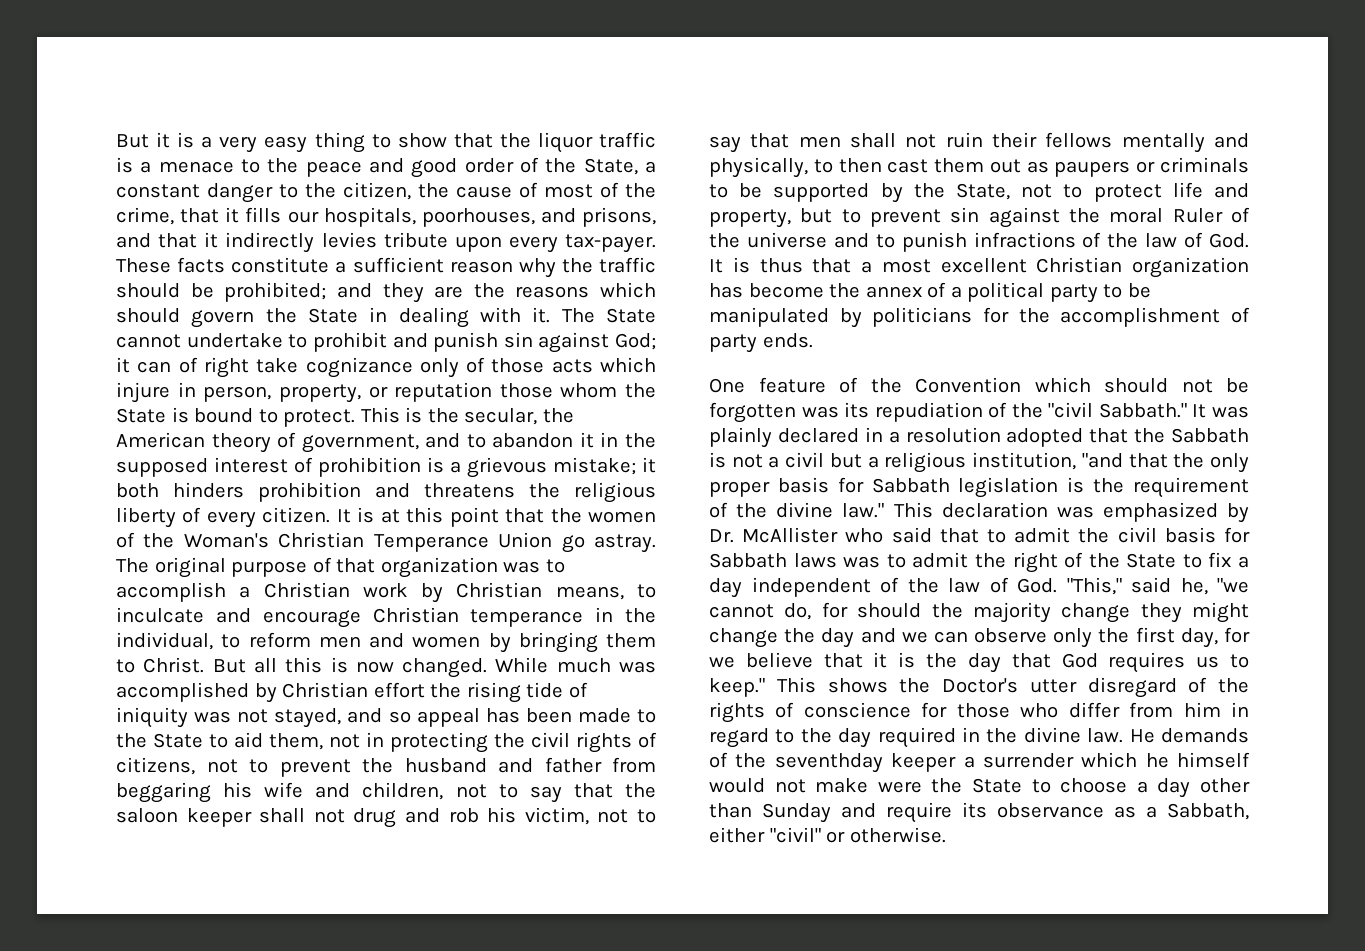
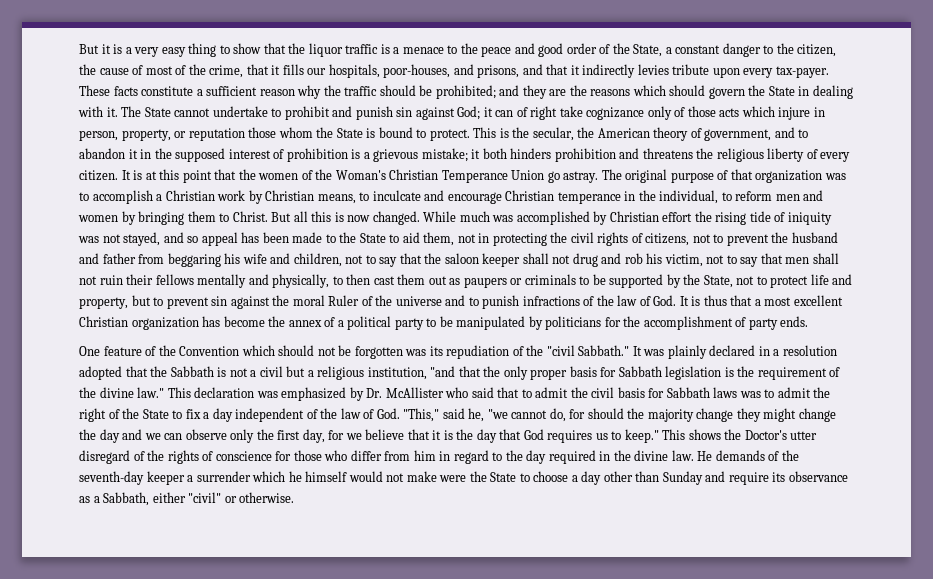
- But it is a very easy thing to show that the liquor traffic is a menace to the peace and good order of the State, a constant danger to the citizen, the cause of most of the crime, that it fills our hospitals, poorhouses, and prisons, and that it indirectly levies tribute upon every tax-payer.
+ But it is a very easy thing to show that the liquor traffic is a menace to the peace and good order of the State, a constant danger to the citizen, the cause of most of the crime, that it fills our hospitals, poor-houses, and prisons, and that it indirectly levies tribute upon every tax-payer.
- He demands of the seventhday keeper a surrender which he himself would not make were the State to choose a day other than Sunday and require its observance as a Sabbath, either "civil" or otherwise.
+ He demands of the seventh-day keeper a surrender which he himself would not make were the State to choose a day other than Sunday and require its observance as a Sabbath, either "civil" or otherwise.

